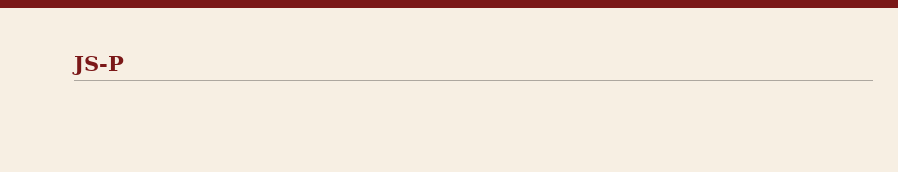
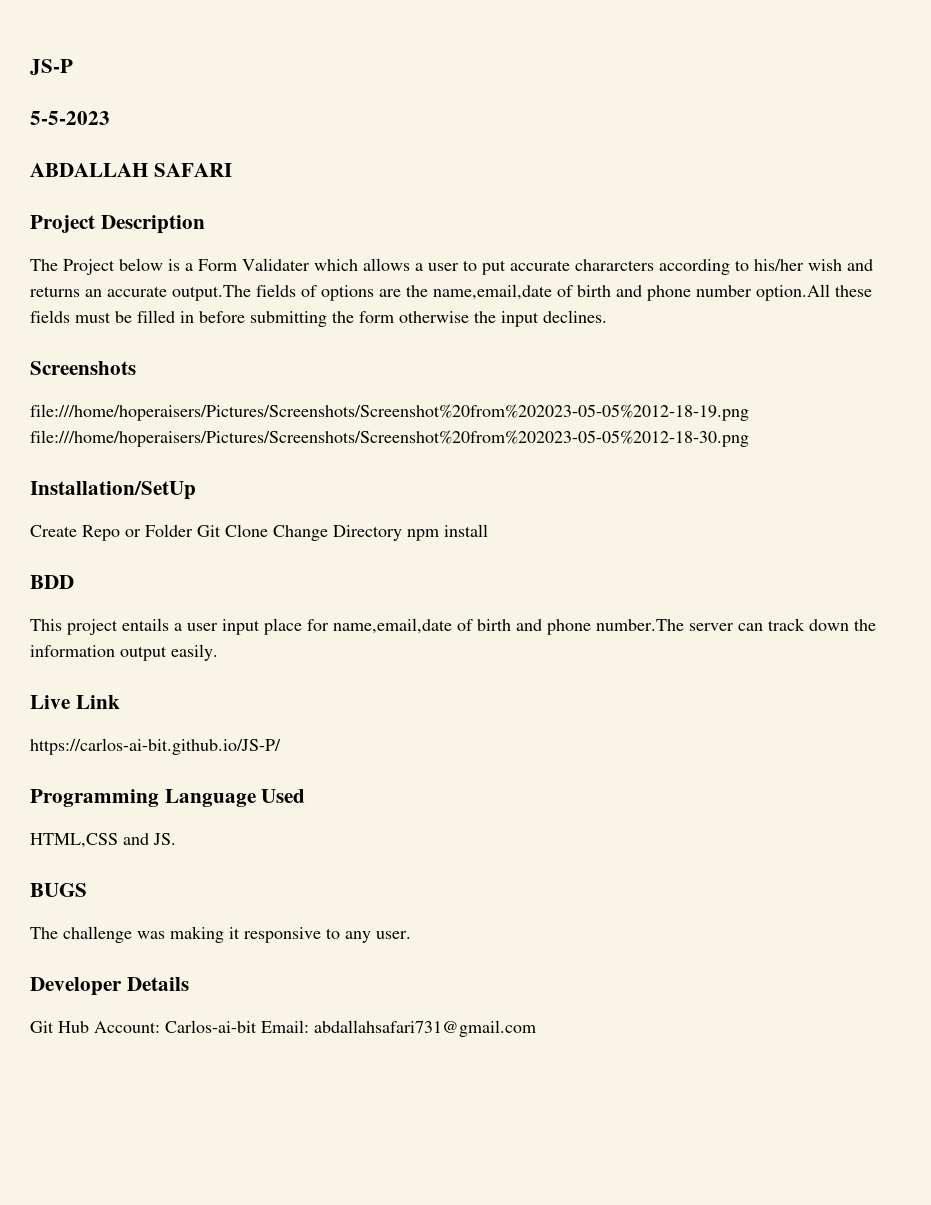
+ 5-5-2023
+ ABDALLAH SAFARI
+ Project Description
+ The Project below is a Form Validater which allows a user to put accurate chararcters according to his/her wish and returns an accurate output.The fields of options are the name,email,date of birth and phone number option.All these fields must be filled in before submitting the form otherwise the input declines.
+ Screenshots
+ file:///home/hoperaisers/Pictures/Screenshots/Screenshot%20from%202023-05-05%2012-18-19.png file:///home/hoperaisers/Pictures/Screenshots/Screenshot%20from%202023-05-05%2012-18-30.png
+ Installation/SetUp
+ Create Repo or Folder Git Clone Change Directory npm install
+ BDD
+ This project entails a user input place for name,email,date of birth and phone number.The server can track down the information output easily.
+ Live Link
+ https://carlos-ai-bit.github.io/JS-P/
+ Programming Language Used
+ HTML,CSS and JS.
+ BUGS
+ The challenge was making it responsive to any user.
+ Developer Details
+ Git Hub Account: Carlos-ai-bit Email: abdallahsafari731@gmail.com

